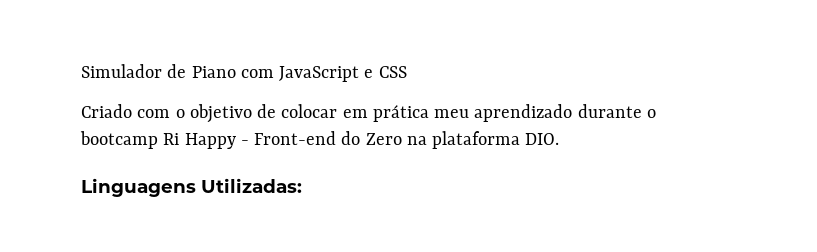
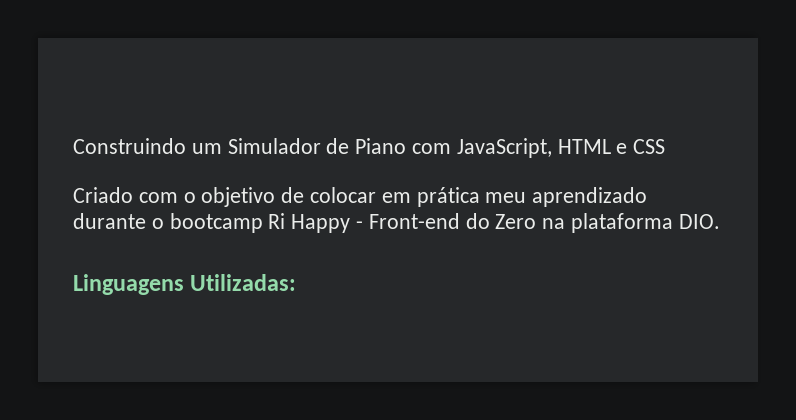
- Simulador de Piano com JavaScript e CSS
+ Construindo um Simulador de Piano com JavaScript, HTML e CSS

